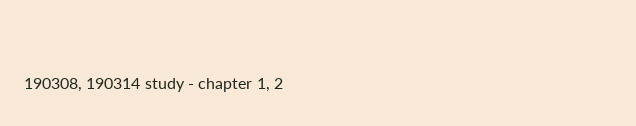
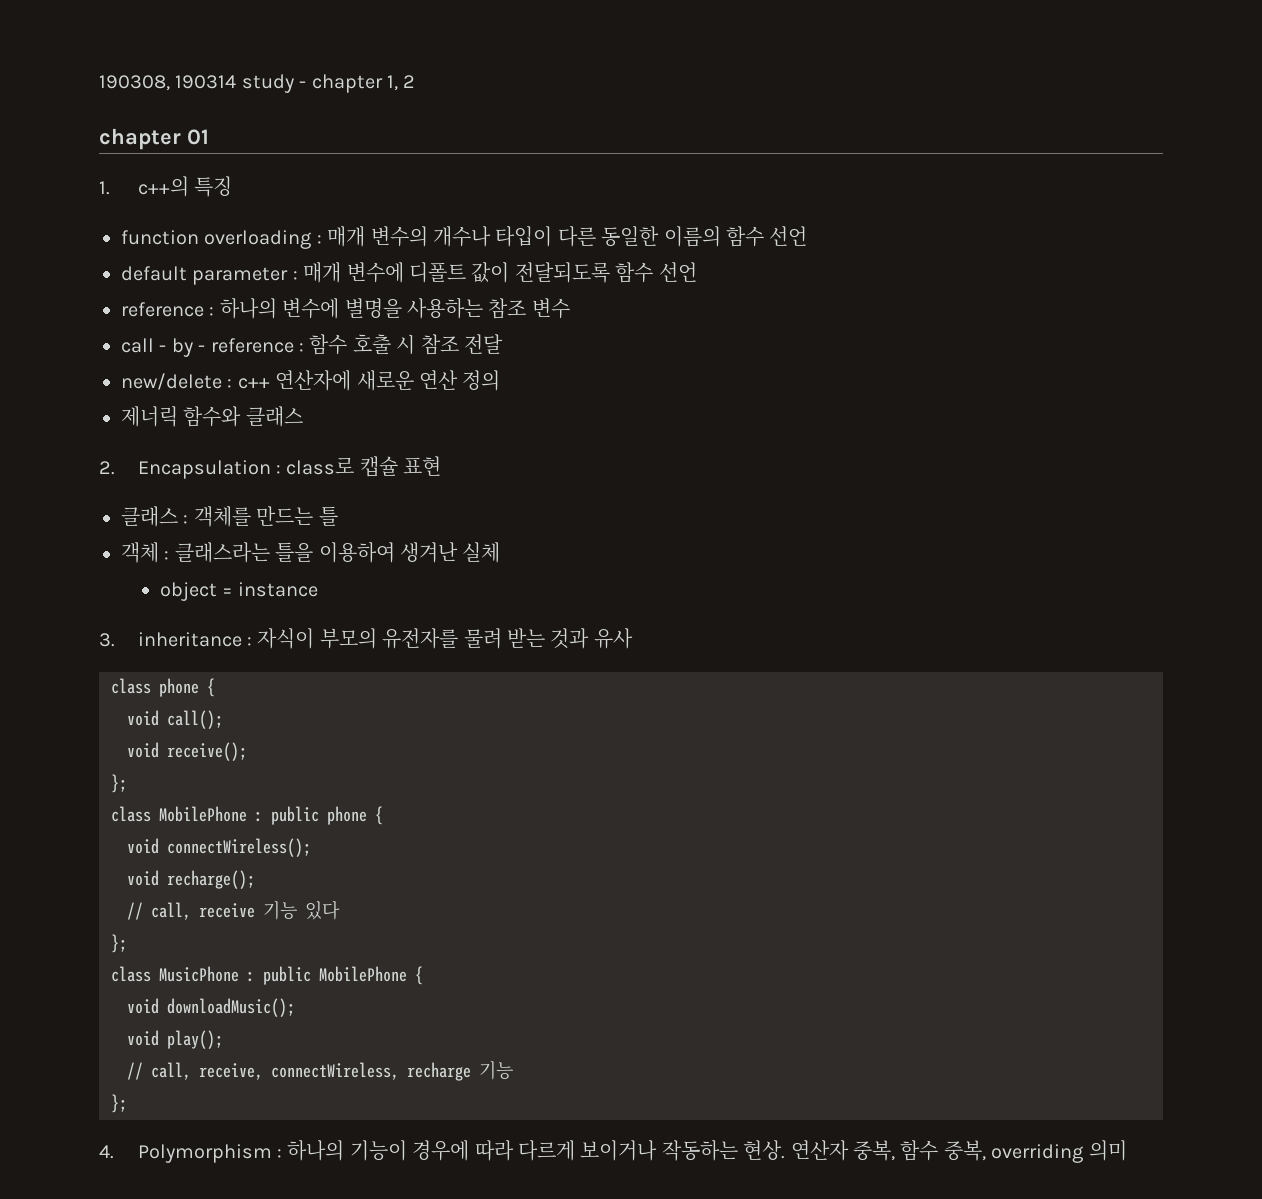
+ chapter 01
+ 1. c++의 특징
+ function overloading : 매개 변수의 개수나 타입이 다른 동일한 이름의 함수 선언
+ default parameter : 매개 변수에 디폴트 값이 전달되도록 함수 선언
+ reference : 하나의 변수에 별명을 사용하는 참조 변수
+ call - by - reference : 함수 호출 시 참조 전달
+ new/delete : c++ 연산자에 새로운 연산 정의
+ 제너릭 함수와 클래스
+ 2. Encapsulation : class로 캡슐 표현
+ 클래스 : 객체를 만드는 틀
+ 객체 : 클래스라는 틀을 이용하여 생겨난 실체
+ object = instance
+ 3. inheritance : 자식이 부모의 유전자를 물려 받는 것과 유사
+ class phone {
+ void call();
+ void receive();
+ };
+ class MobilePhone : public phone {
+ void connectWireless();
+ void recharge();
+ // call, receive 기능 있다
+ };
+ class MusicPhone : public MobilePhone {
+ void downloadMusic();
+ void play();
+ // call, receive, connectWireless, recharge 기능
+ };
+ 4. Polymorphism : 하나의 기능이 경우에 따라 다르게 보이거나 작동하는 현상. 연산자 중복, 함수 중복, overriding 의미

